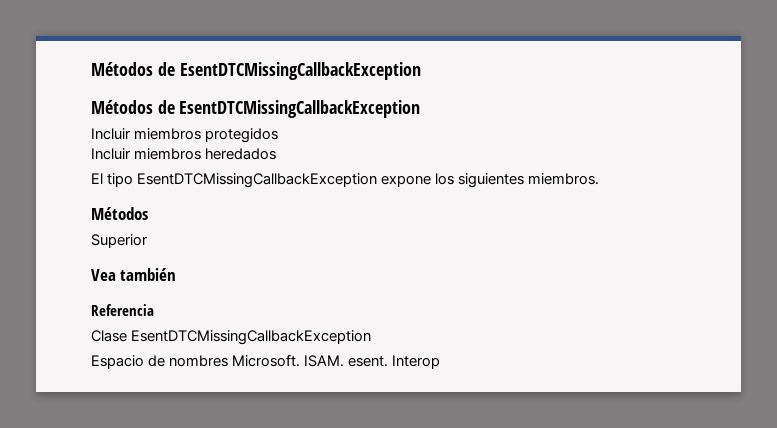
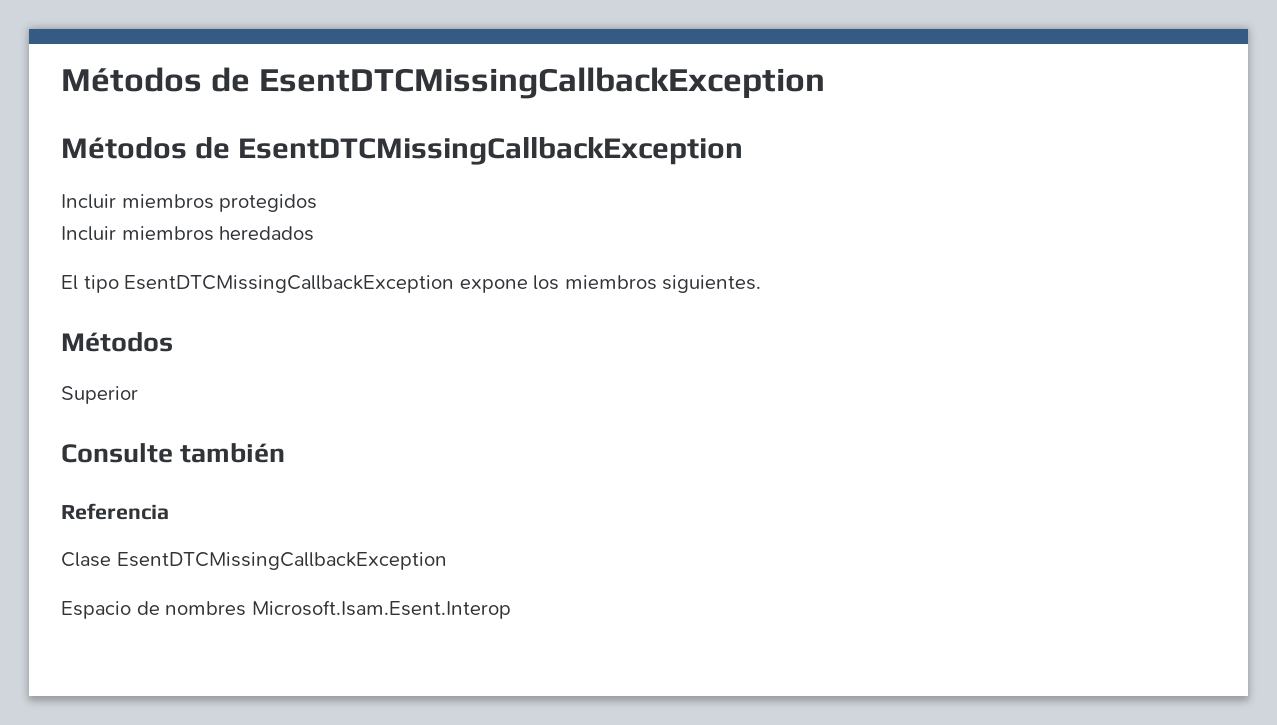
- El tipo EsentDTCMissingCallbackException expone los siguientes miembros.
+ El tipo EsentDTCMissingCallbackException expone los miembros siguientes.
- Vea también
+ Consulte también
- Espacio de nombres Microsoft. ISAM. esent. Interop
+ Espacio de nombres Microsoft.Isam.Esent.Interop

